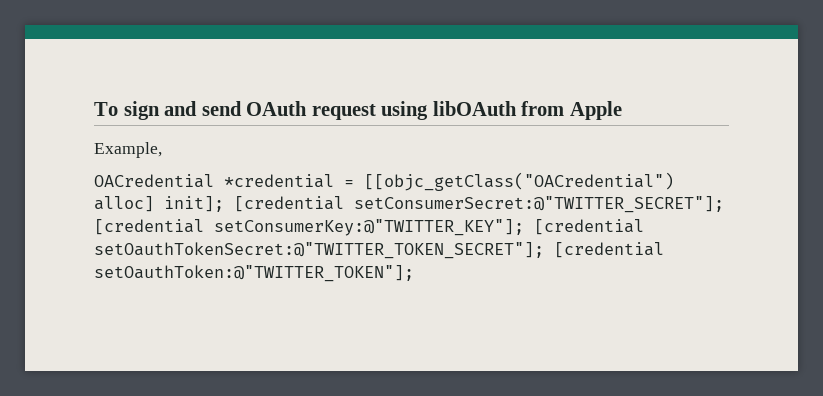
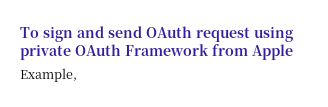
- To sign and send OAuth request using libOAuth from Apple
+ To sign and send OAuth request using private OAuth Framework from Apple
- OACredential *credential = [[objc_getClass("OACredential") alloc] init]; [credential setConsumerSecret:@"TWITTER_SECRET"]; [credential setConsumerKey:@"TWITTER_KEY"]; [credential setOauthTokenSecret:@"TWITTER_TOKEN_SECRET"]; [credential setOauthToken:@"TWITTER_TOKEN"];

